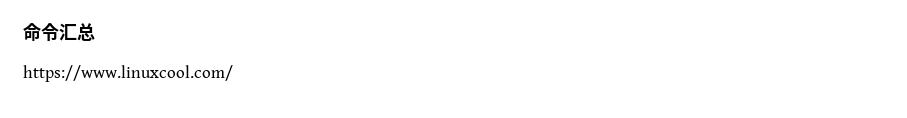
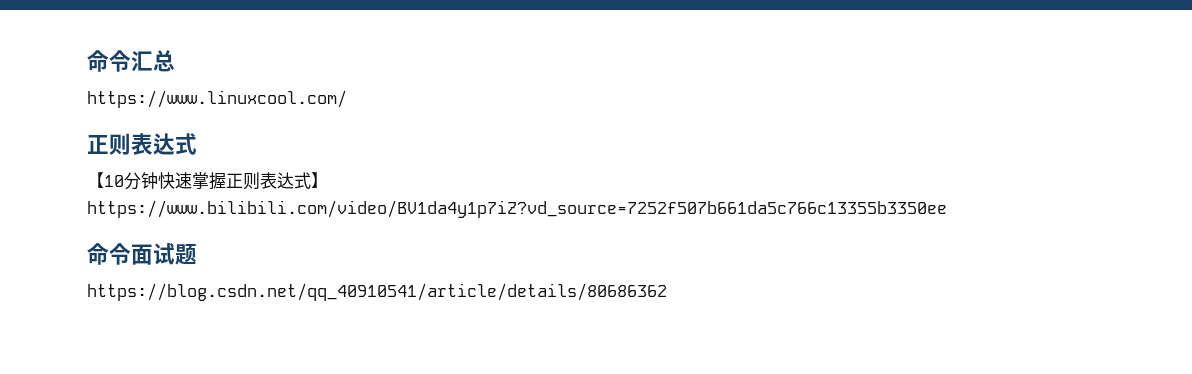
  https://www.linuxcool.com/
+ 正则表达式
+ 【10分钟快速掌握正则表达式】https://www.bilibili.com/video/BV1da4y1p7iZ?vd_source=7252f507b661da5c766c13355b3350ee
+ 命令面试题
+ https://blog.csdn.net/qq_40910541/article/details/80686362

